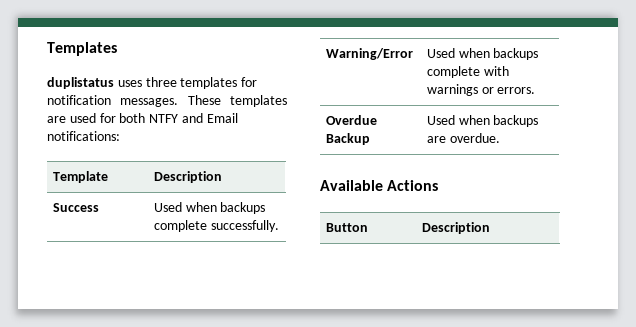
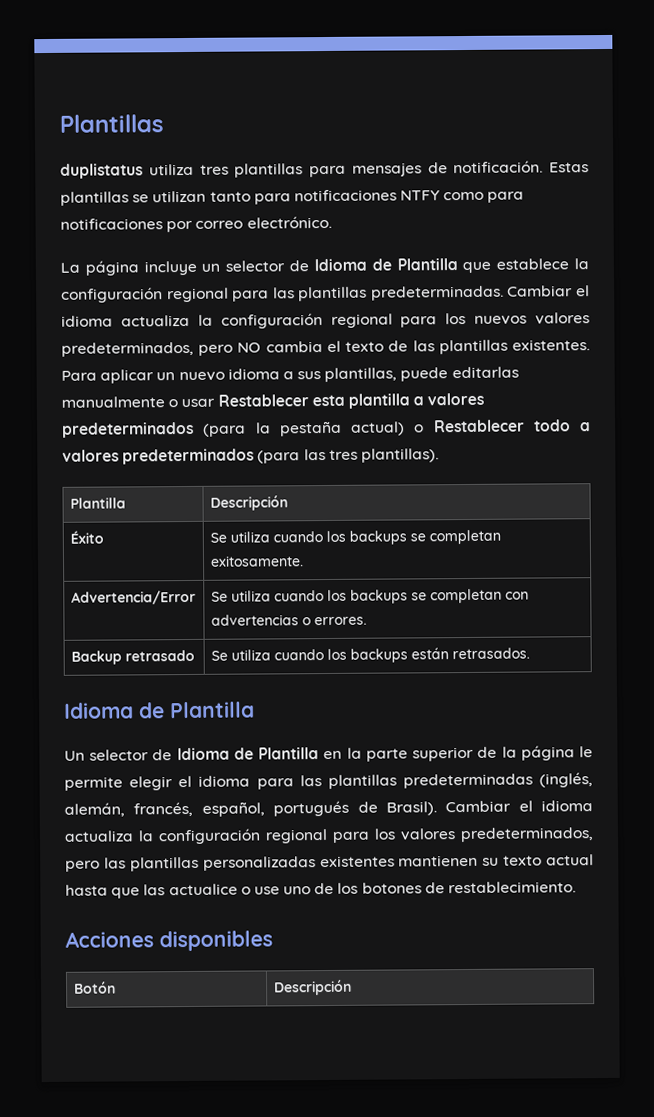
- Templates
+ Plantillas
- duplistatus uses three templates for notification messages. These templates are used for both NTFY and Email notifications:
- Template | Description
- Success | Used when backups complete successfully.
- Warning/Error | Used when backups complete with warnings or errors.
- Overdue Backup | Used when backups are overdue.
- Available Actions
- Button | Description
+ duplistatus utiliza tres plantillas para mensajes de notificación. Estas plantillas se utilizan tanto para notificaciones NTFY como para notificaciones por correo electrónico.
+ La página incluye un selector de Idioma de Plantilla que establece la configuración regional para las plantillas predeterminadas. Cambiar el idioma actualiza la configuración regional para los nuevos valores predeterminados, pero NO cambia el texto de las plantillas existentes. Para aplicar un nuevo idioma a sus plantillas, puede editarlas manualmente o usar Restablecer esta plantilla a valores predeterminados (para la pestaña actual) o Restablecer todo a valores predeterminados (para las tres plantillas).
+ Plantilla | Descripción
+ Éxito | Se utiliza cuando los backups se completan exitosamente.
+ Advertencia/Error | Se utiliza cuando los backups se completan con advertencias o errores.
+ Backup retrasado | Se utiliza cuando los backups están retrasados.
+ Idioma de Plantilla
+ Un selector de Idioma de Plantilla en la parte superior de la página le permite elegir el idioma para las plantillas predeterminadas (inglés, alemán, francés, español, portugués de Brasil). Cambiar el idioma actualiza la configuración regional para los valores predeterminados, pero las plantillas personalizadas existentes mantienen su texto actual hasta que las actualice o use uno de los botones de restablecimiento.
+ Acciones disponibles
+ Botón | Descripción

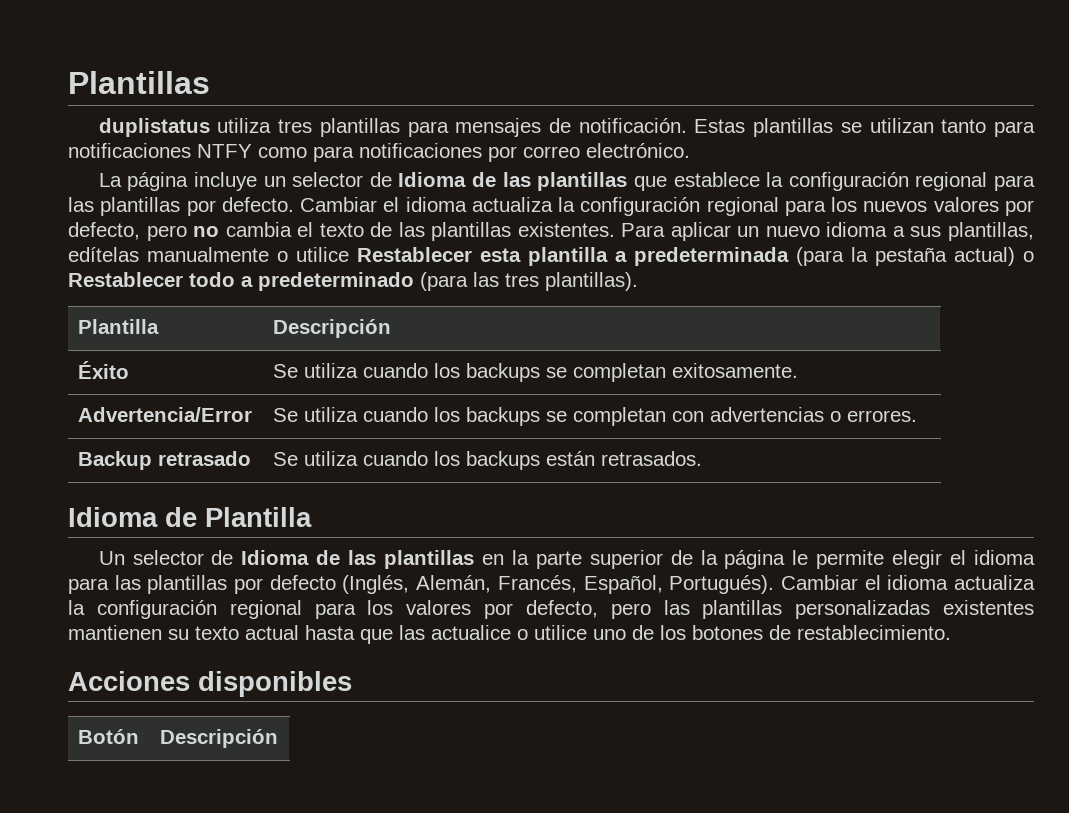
- La página incluye un selector de Idioma de Plantilla que establece la configuración regional para las plantillas predeterminadas.
+ La página incluye un selector de Idioma de las plantillas que establece la configuración regional para las plantillas por defecto.
- Cambiar el idioma actualiza la configuración regional para los nuevos valores predeterminados, pero NO cambia el texto de las plantillas existentes.
+ Cambiar el idioma actualiza la configuración regional para los nuevos valores por defecto, pero no cambia el texto de las plantillas existentes.
- Para aplicar un nuevo idioma a sus plantillas, puede editarlas manualmente o usar Restablecer esta plantilla a valores predeterminados (para la pestaña actual) o Restablecer todo a valores predeterminados (para las tres plantillas).
+ Para aplicar un nuevo idioma a sus plantillas, edítelas manualmente o utilice Restablecer esta plantilla a predeterminada (para la pestaña actual) o Restablecer todo a predeterminado (para las tres plantillas).
- Un selector de Idioma de Plantilla en la parte superior de la página le permite elegir el idioma para las plantillas predeterminadas (inglés, alemán, francés, español, portugués de Brasil).
+ Un selector de Idioma de las plantillas en la parte superior de la página le permite elegir el idioma para las plantillas por defecto (Inglés, Alemán, Francés, Español, Portugués).
- Cambiar el idioma actualiza la configuración regional para los valores predeterminados, pero las plantillas personalizadas existentes mantienen su texto actual hasta que las actualice o use uno de los botones de restablecimiento.
+ Cambiar el idioma actualiza la configuración regional para los valores por defecto, pero las plantillas personalizadas existentes mantienen su texto actual hasta que las actualice o utilice uno de los botones de restablecimiento.

